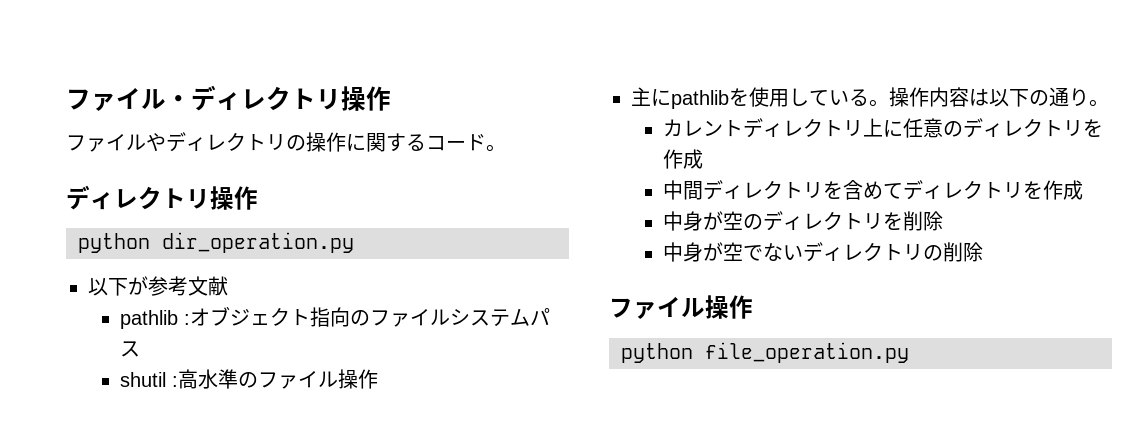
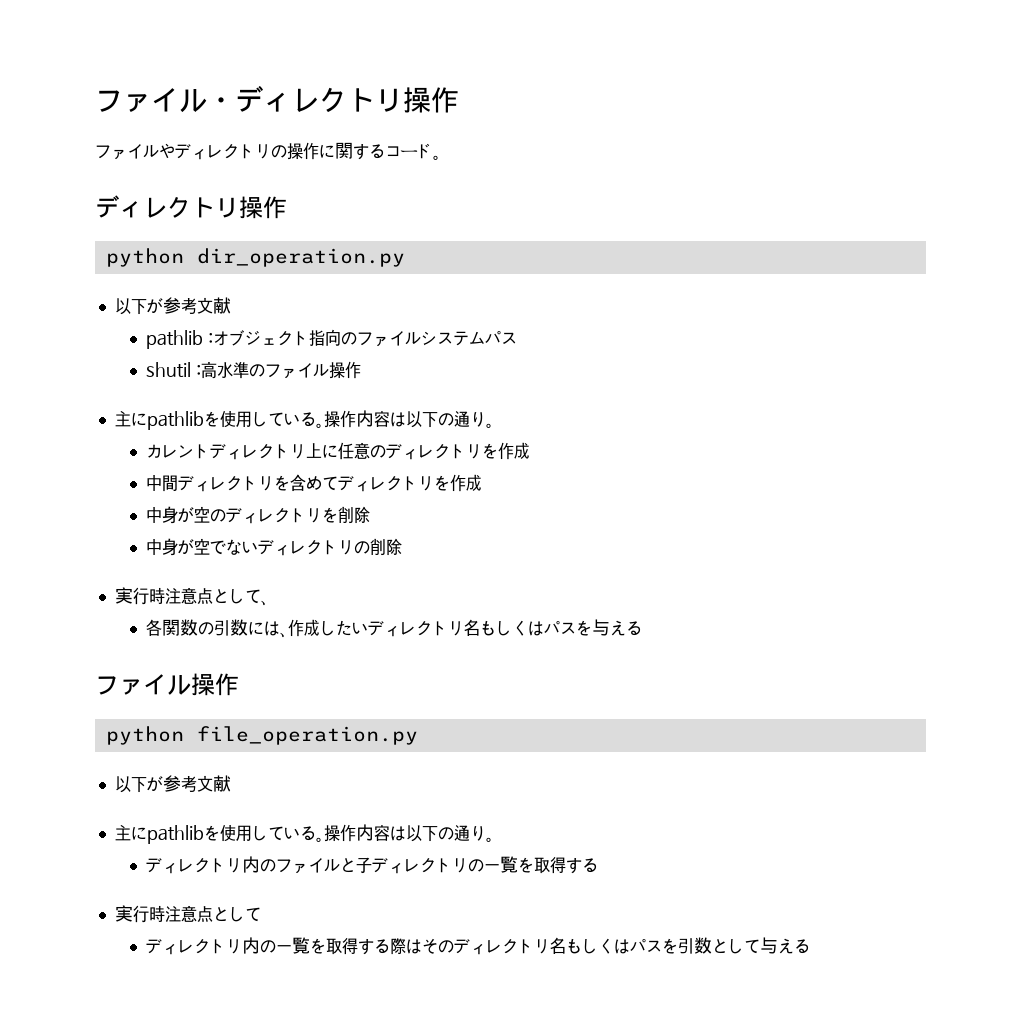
+ 実行時注意点として、
+ 各関数の引数には、作成したいディレクトリ名もしくはパスを与える
  python file_operation.py
+ 以下が参考文献
+ 主にpathlibを使用している。操作内容は以下の通り。
+ ディレクトリ内のファイルと子ディレクトリの一覧を取得する
+ 実行時注意点として
+ ディレクトリ内の一覧を取得する際はそのディレクトリ名もしくはパスを引数として与える

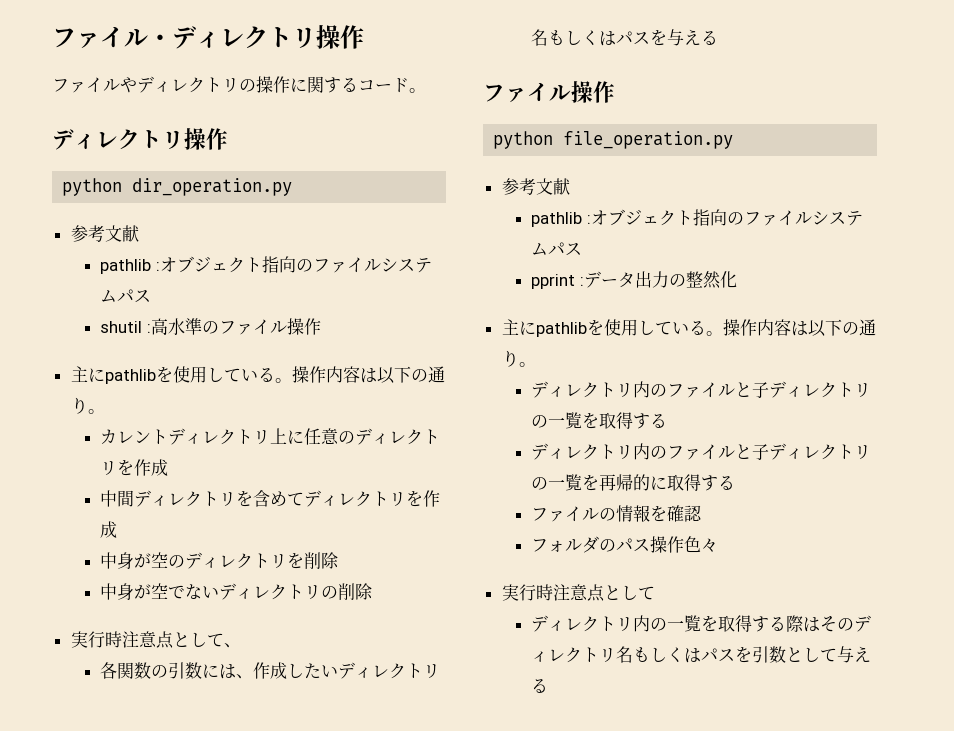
  python dir_operation.py
- 以下が参考文献
+ 参考文献
  python file_operation.py
- 以下が参考文献
+ 参考文献
+ pathlib :オブジェクト指向のファイルシステムパス
+ pprint :データ出力の整然化
+ ディレクトリ内のファイルと子ディレクトリの一覧を再帰的に取得する
+ ファイルの情報を確認
+ フォルダのパス操作色々

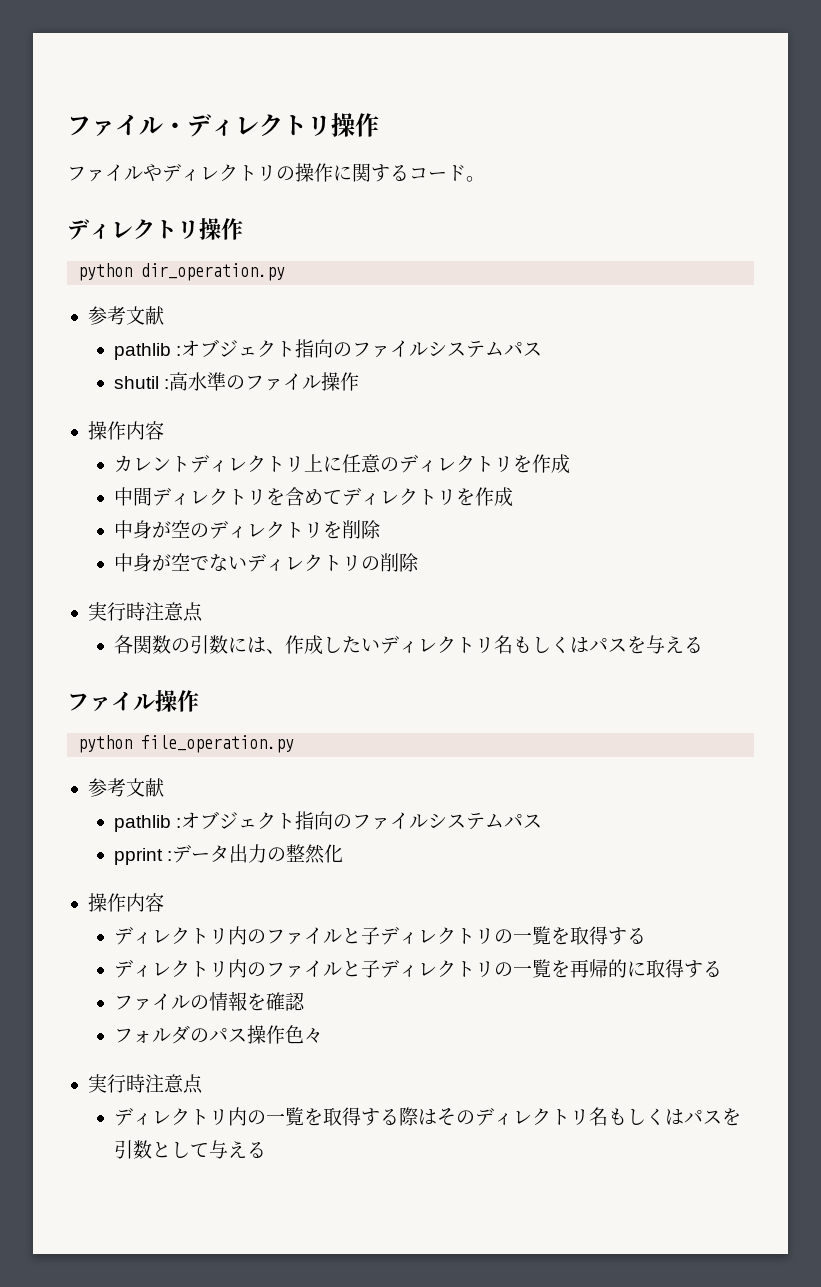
  shutil :高水準のファイル操作
- 主にpathlibを使用している。操作内容は以下の通り。
+ 操作内容
  中身が空でないディレクトリの削除
- 実行時注意点として、
+ 実行時注意点
  pprint :データ出力の整然化
- 主にpathlibを使用している。操作内容は以下の通り。
+ 操作内容
  フォルダのパス操作色々
- 実行時注意点として
+ 実行時注意点

